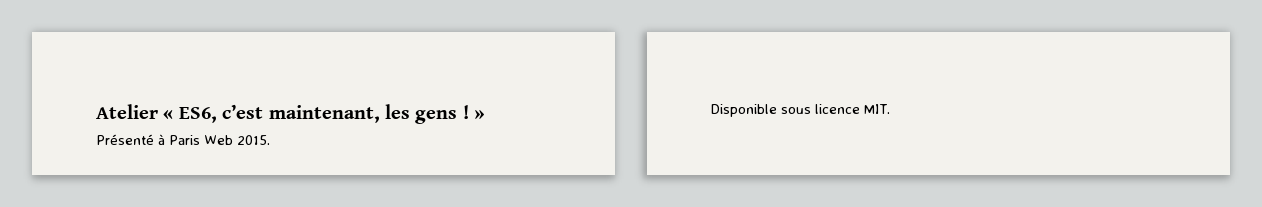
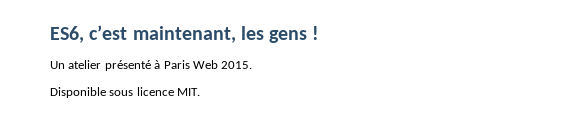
- Atelier « ES6, c’est maintenant, les gens ! »
- Présenté à Paris Web 2015.
+ ES6, c’est maintenant, les gens !
+ Un atelier présenté à Paris Web 2015.

